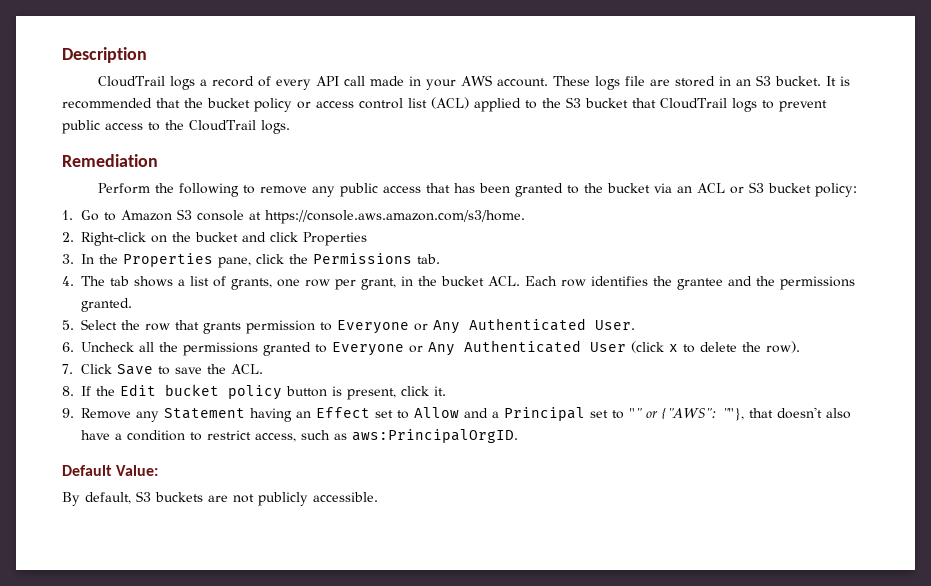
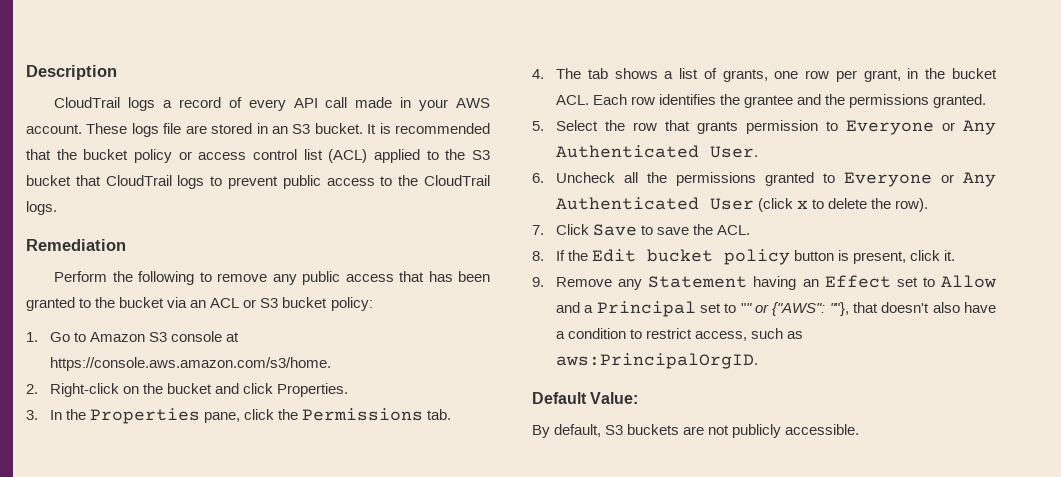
- 2. Right-click on the bucket and click Properties
+ 2. Right-click on the bucket and click Properties.

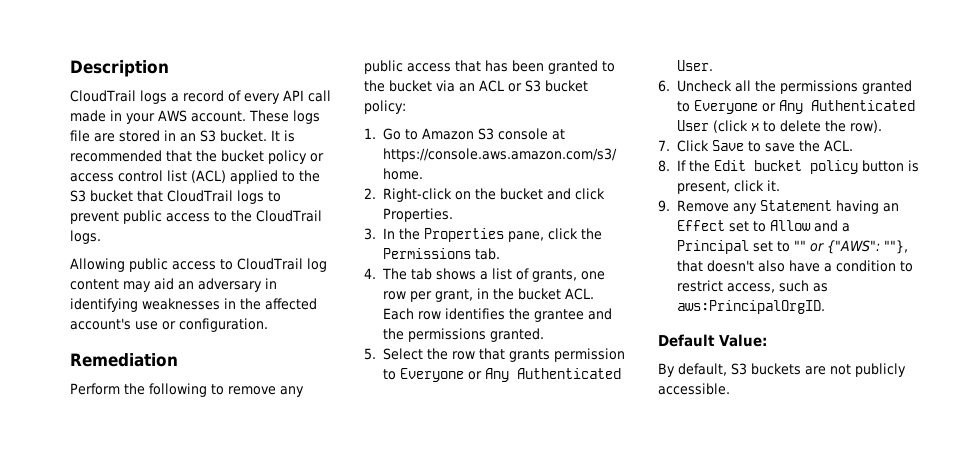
+ Allowing public access to CloudTrail log content may aid an adversary in identifying weaknesses in the affected account's use or configuration.

